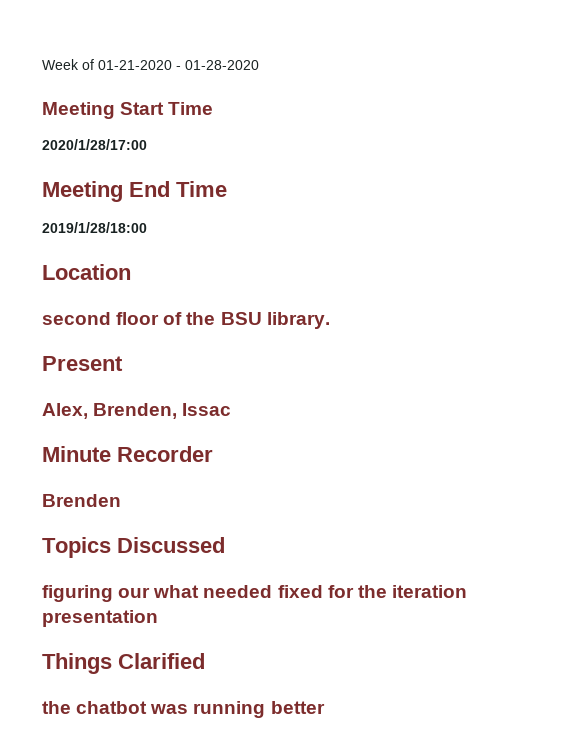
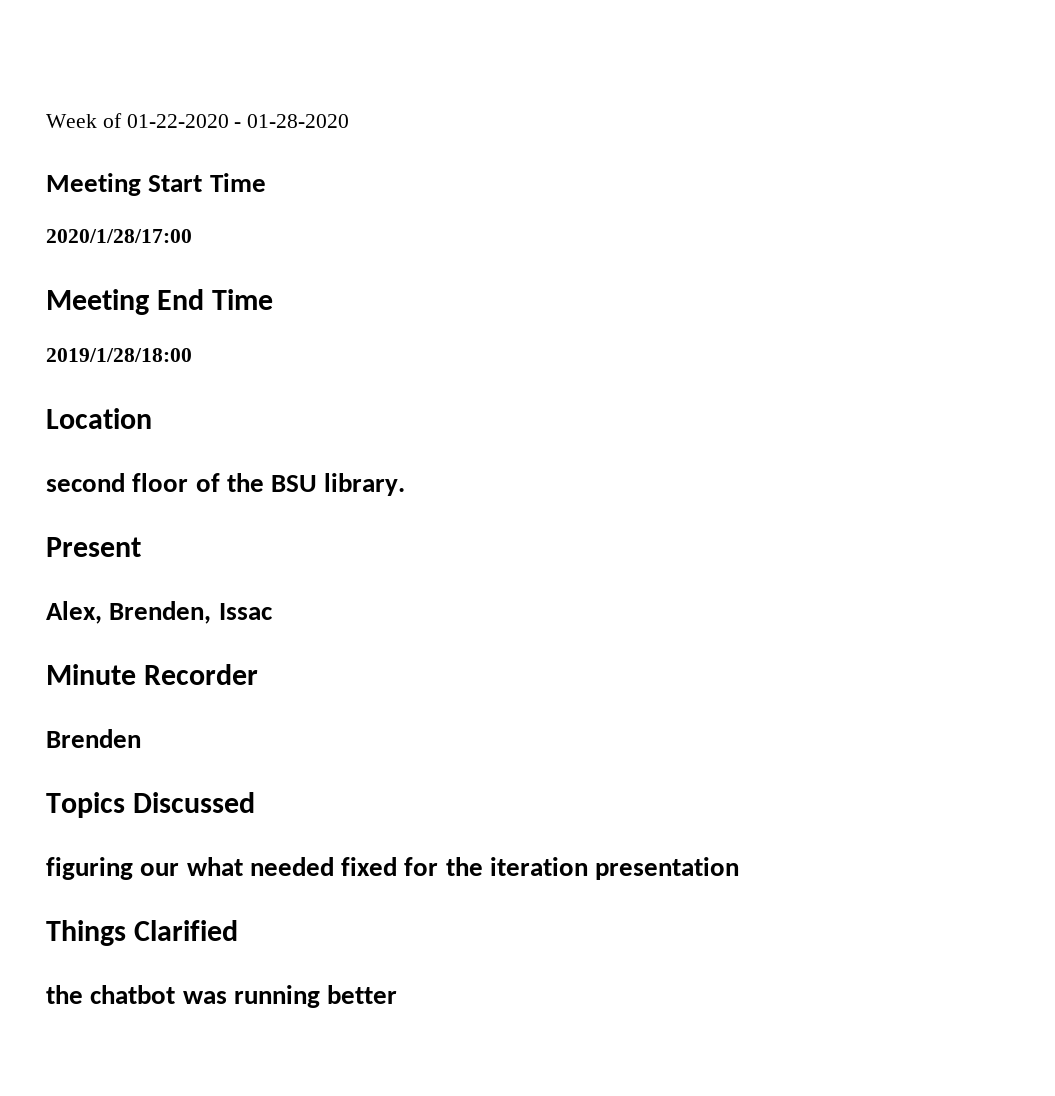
- Week of 01-21-2020 - 01-28-2020
+ Week of 01-22-2020 - 01-28-2020

